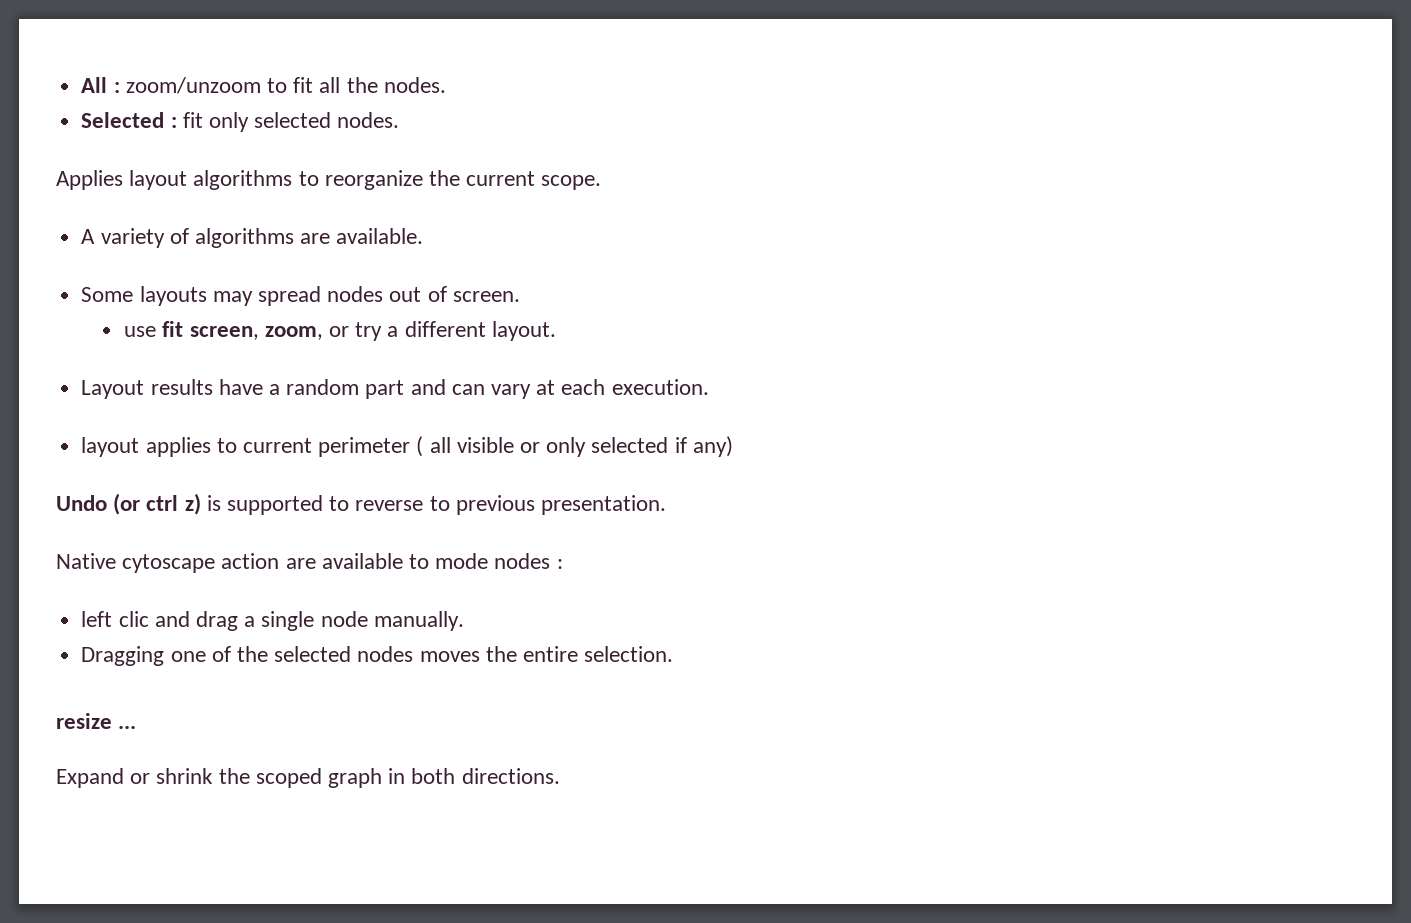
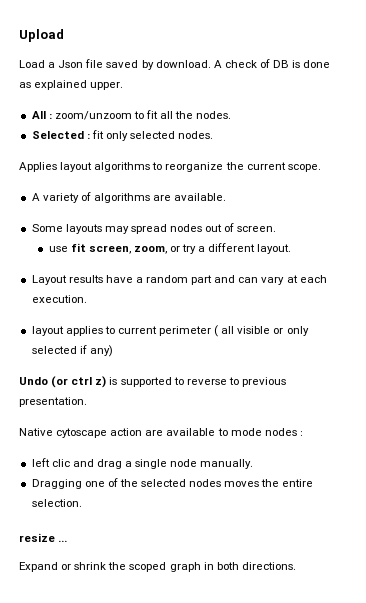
+ Upload
+ Load a Json file saved by download. A check of DB is done as explained upper.

